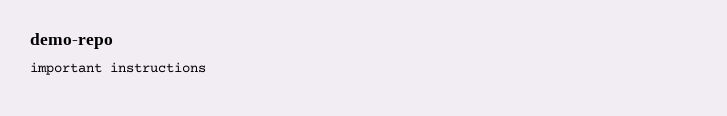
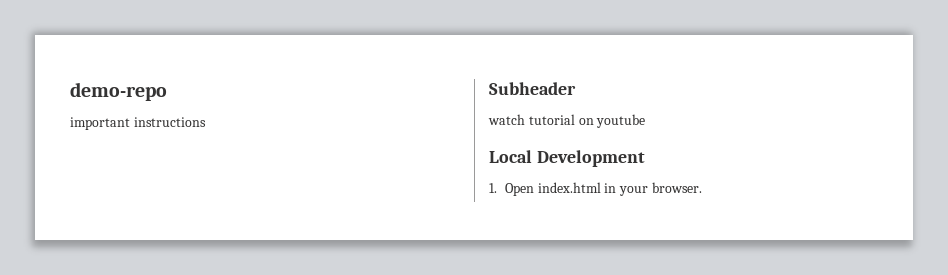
+ Subheader
+ watch tutorial on youtube
+ Local Development
+ 1. Open index.html in your browser.

